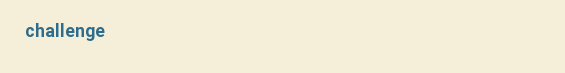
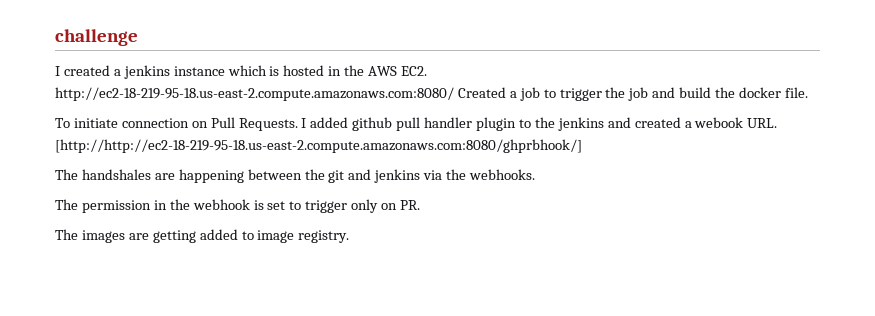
+ I created a jenkins instance which is hosted in the AWS EC2. http://ec2-18-219-95-18.us-east-2.compute.amazonaws.com:8080/ Created a job to trigger the job and build the docker file.
+ To initiate connection on Pull Requests. I added github pull handler plugin to the jenkins and created a webook URL. [http://http://ec2-18-219-95-18.us-east-2.compute.amazonaws.com:8080/ghprbhook/]
+ The handshales are happening between the git and jenkins via the webhooks.
+ The permission in the webhook is set to trigger only on PR.
+ The images are getting added to image registry.

